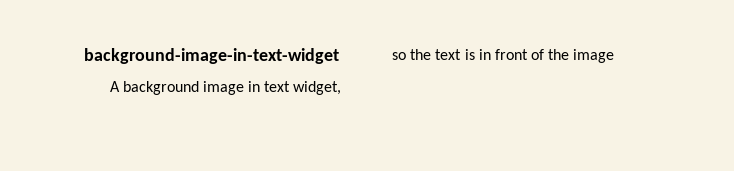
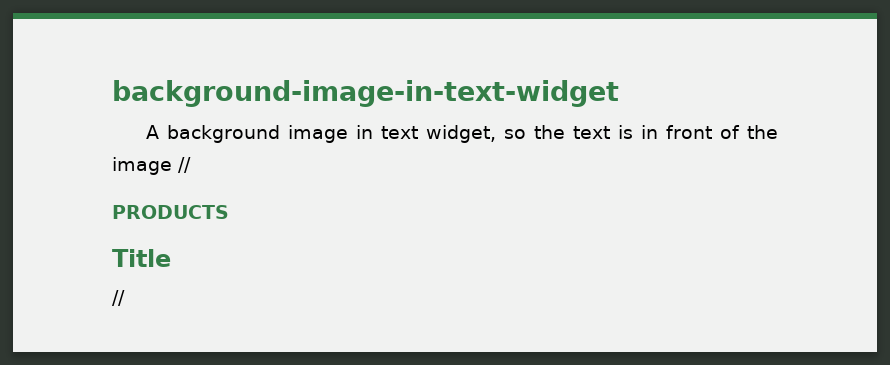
- A background image in text widget, so the text is in front of the image
+ A background image in text widget, so the text is in front of the image //
+ PRODUCTS
+ Title
+ //

